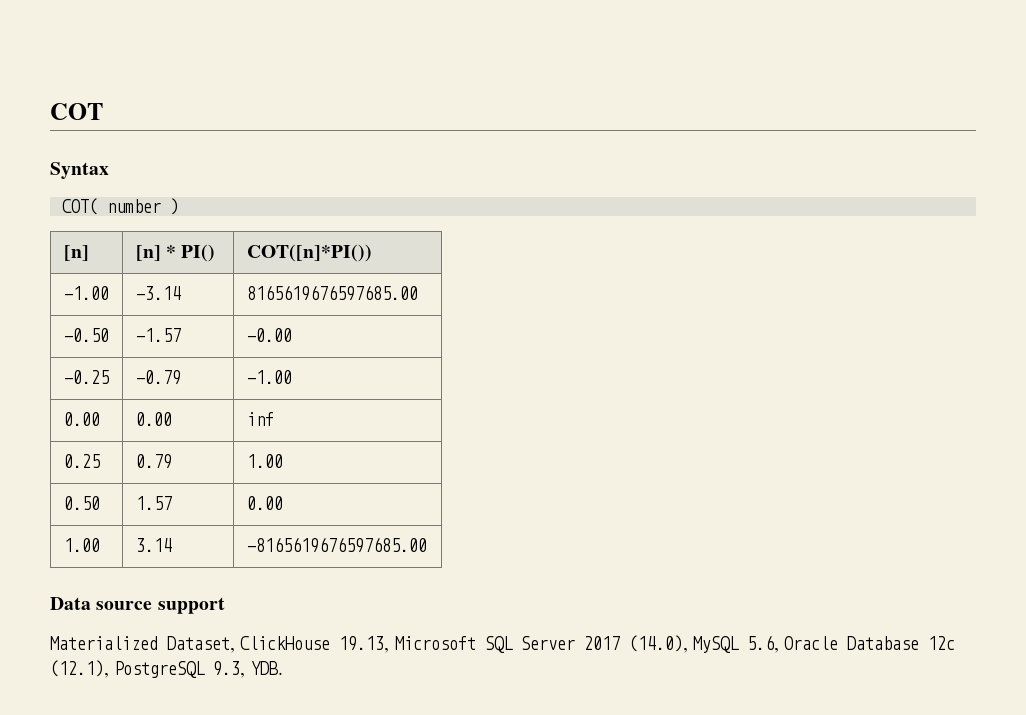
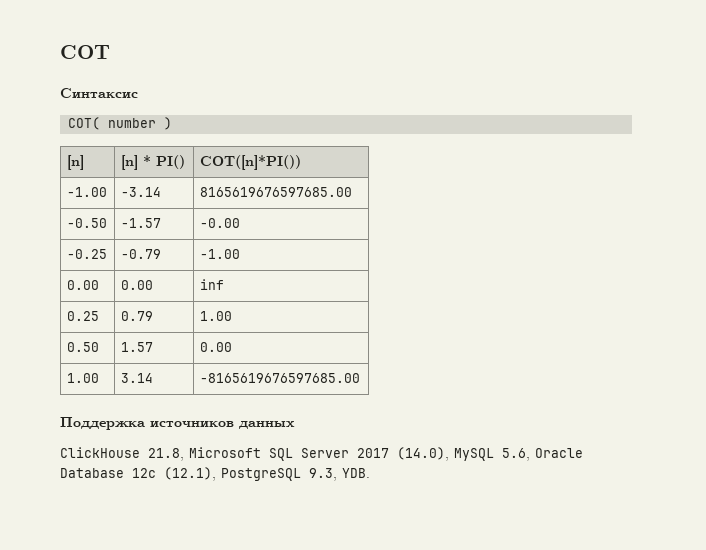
- Syntax
+ Синтаксис
- Data source support
- Materialized Dataset, ClickHouse 19.13, Microsoft SQL Server 2017 (14.0), MySQL 5.6, Oracle Database 12c (12.1), PostgreSQL 9.3, YDB.
+ Поддержка источников данных
+ ClickHouse 21.8, Microsoft SQL Server 2017 (14.0), MySQL 5.6, Oracle Database 12c (12.1), PostgreSQL 9.3, YDB.

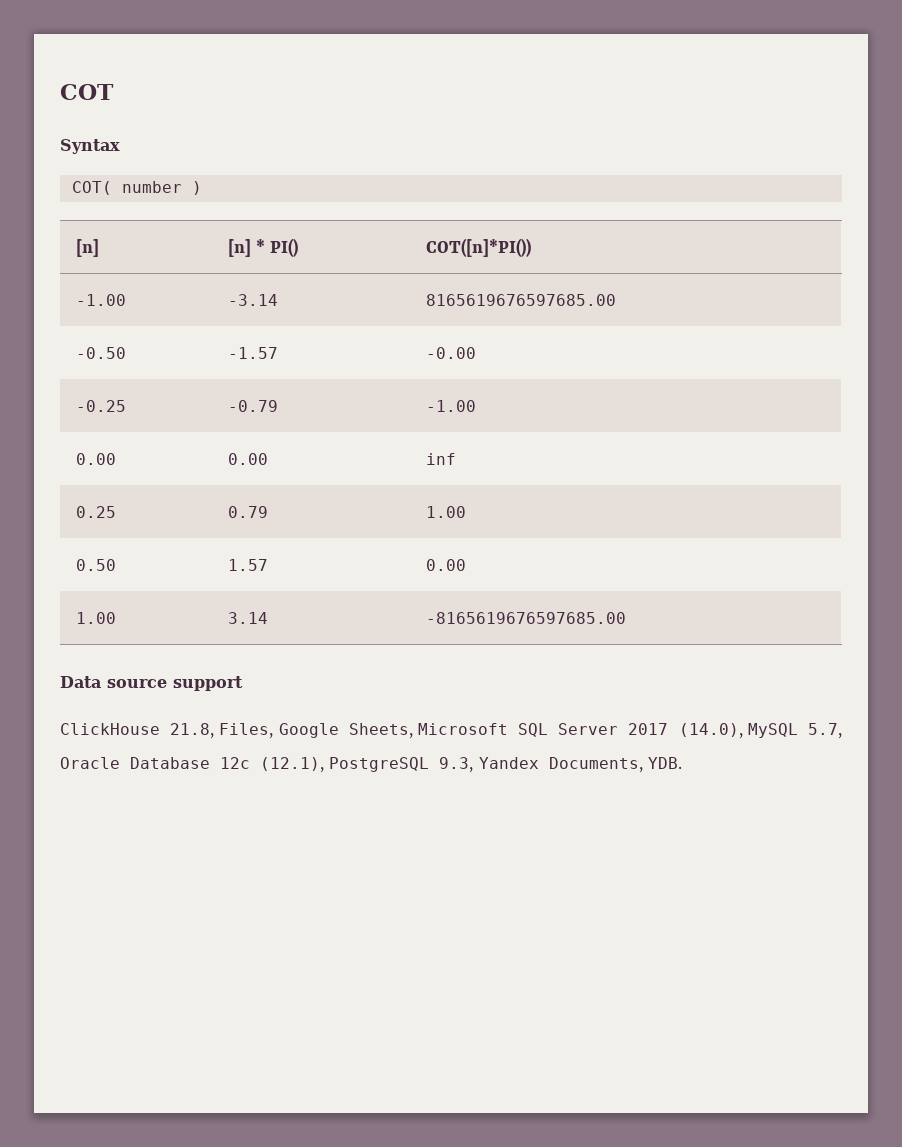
- Синтаксис
+ Syntax
- Поддержка источников данных
+ Data source support
- ClickHouse 21.8, Microsoft SQL Server 2017 (14.0), MySQL 5.6, Oracle Database 12c (12.1), PostgreSQL 9.3, YDB.
+ ClickHouse 21.8, Files, Google Sheets, Microsoft SQL Server 2017 (14.0), MySQL 5.7, Oracle Database 12c (12.1), PostgreSQL 9.3, Yandex Documents, YDB.

